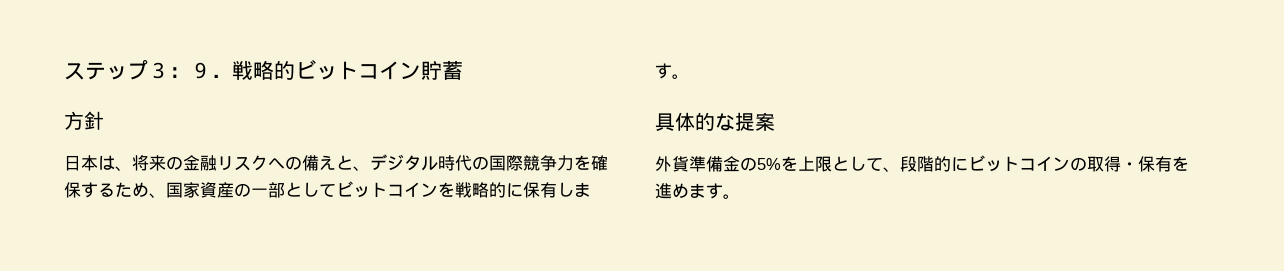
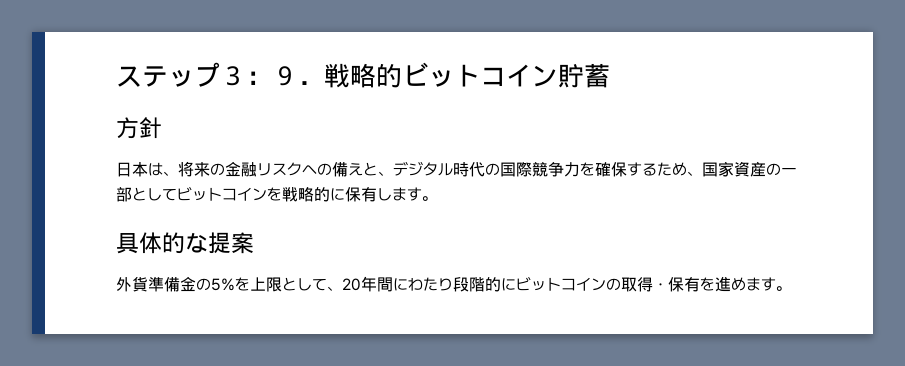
- 外貨準備金の5%を上限として、段階的にビットコインの取得・保有を進めます。
+ 外貨準備金の5%を上限として、20年間にわたり段階的にビットコインの取得・保有を進めます。

